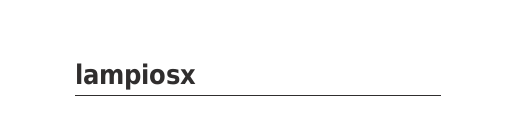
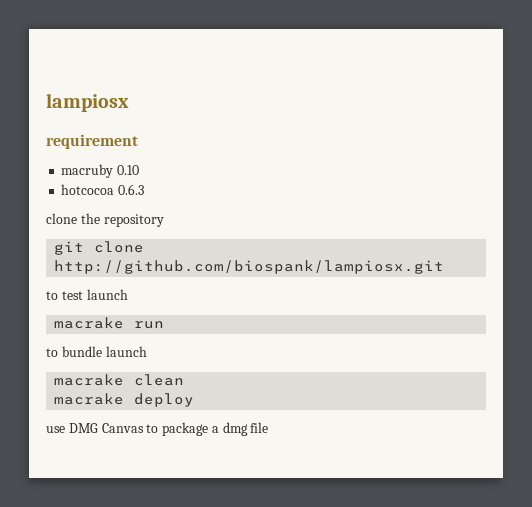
+ requirement
+ macruby 0.10
+ hotcocoa 0.6.3
+ clone the repository
+ git clone http://github.com/biospank/lampiosx.git
+ to test launch
+ macrake run
+ to bundle launch
+ macrake clean
+ macrake deploy
+ use DMG Canvas to package a dmg file

